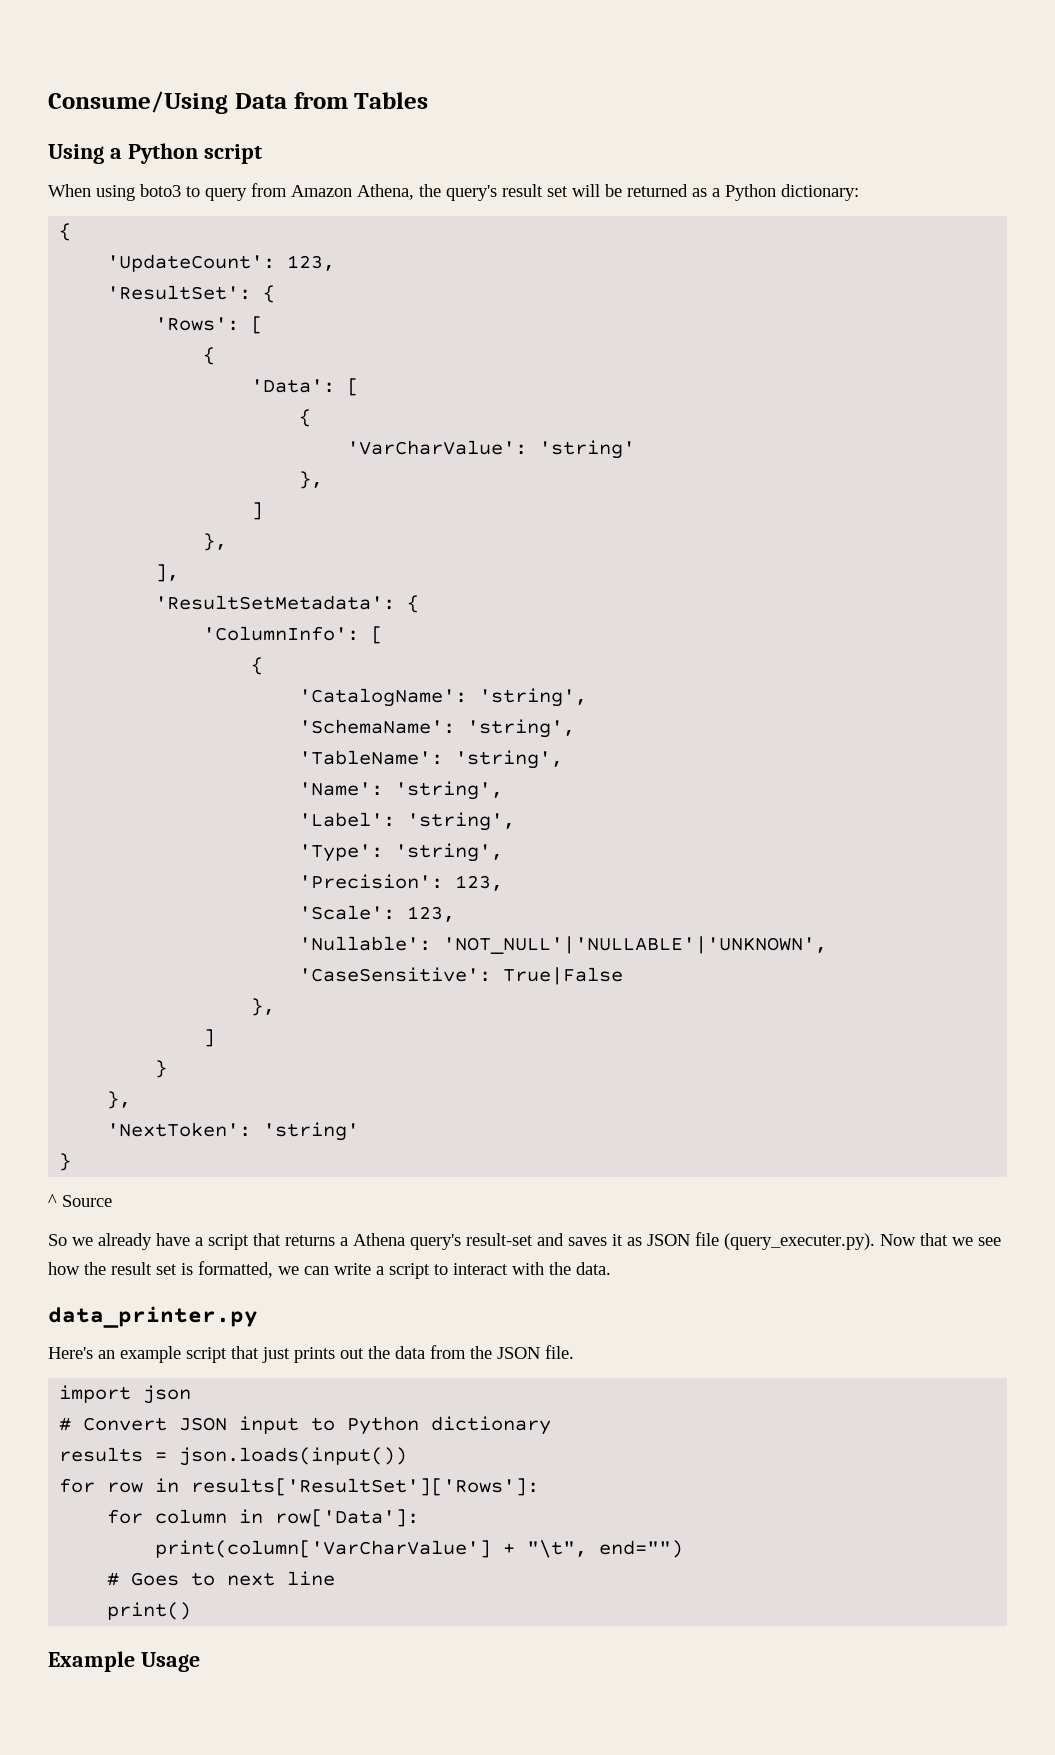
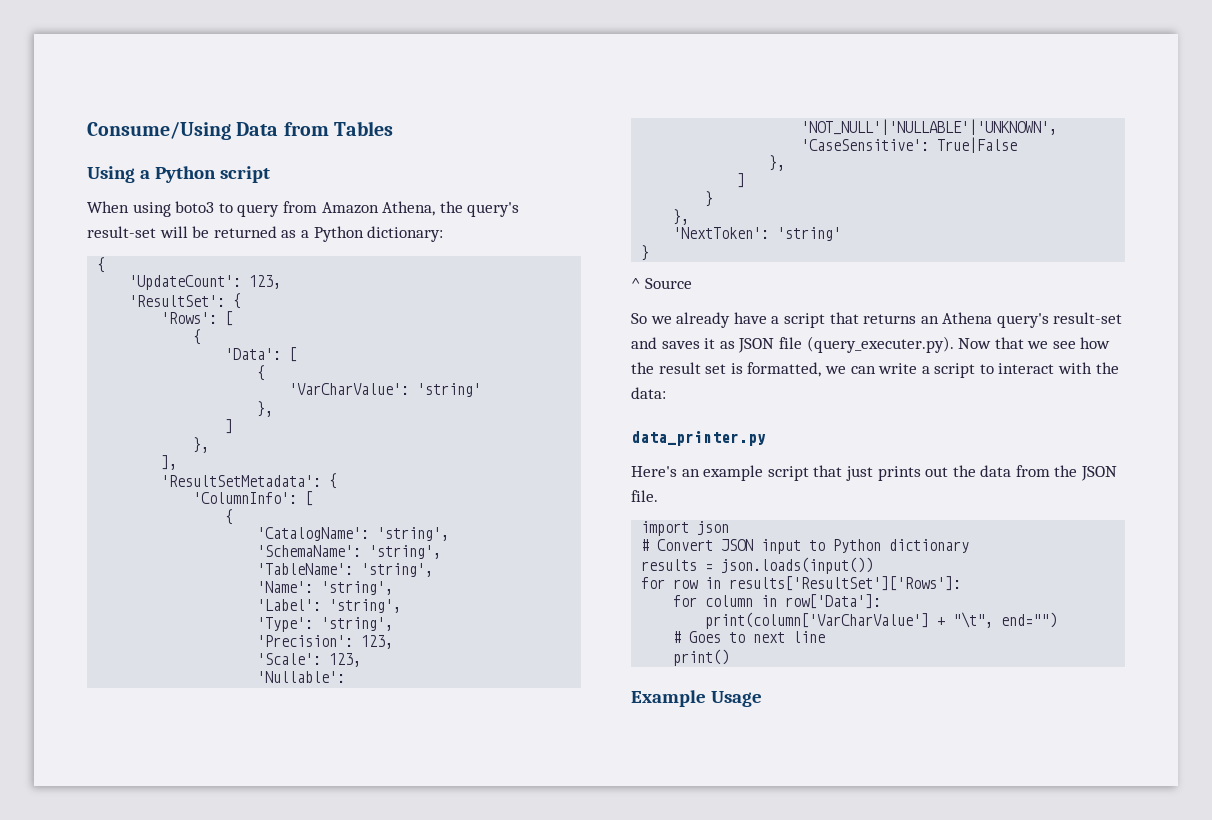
- When using boto3 to query from Amazon Athena, the query's result set will be returned as a Python dictionary:
+ When using boto3 to query from Amazon Athena, the query's result-set will be returned as a Python dictionary:
- So we already have a script that returns a Athena query's result-set and saves it as JSON file (query_executer.py). Now that we see how the result set is formatted, we can write a script to interact with the data.
+ So we already have a script that returns an Athena query's result-set and saves it as JSON file (query_executer.py). Now that we see how the result set is formatted, we can write a script to interact with the data:

